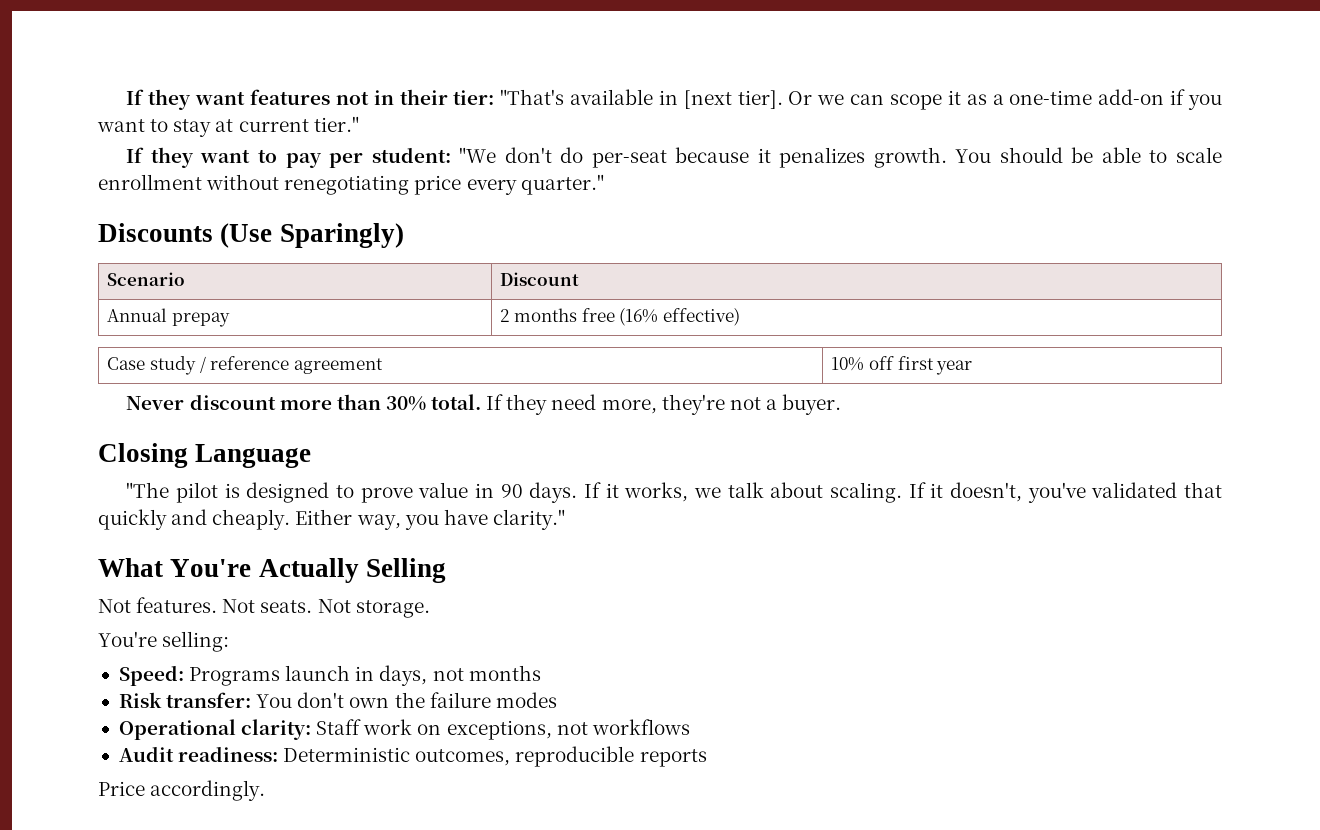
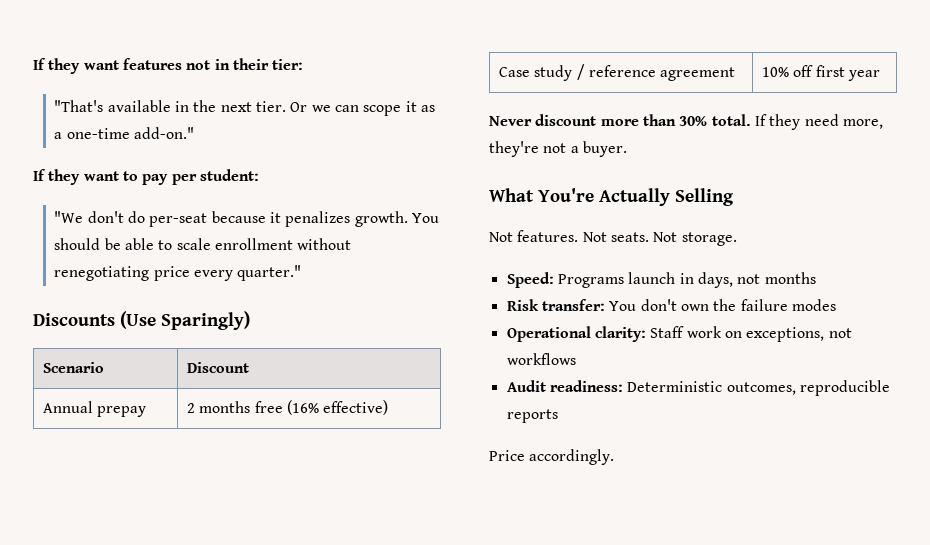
- If they want features not in their tier: "That's available in [next tier].
+ If they want features not in their tier:
+ "That's available in the next tier.
- Or we can scope it as a one-time add-on if you want to stay at current tier."
+ Or we can scope it as a one-time add-on."
- If they want to pay per student: "We don't do per-seat because it penalizes growth.
+ If they want to pay per student:
+ "We don't do per-seat because it penalizes growth.
- Closing Language
- "The pilot is designed to prove value in 90 days. If it works, we talk about scaling. If it doesn't, you've validated that quickly and cheaply. Either way, you have clarity."
- You're selling:

